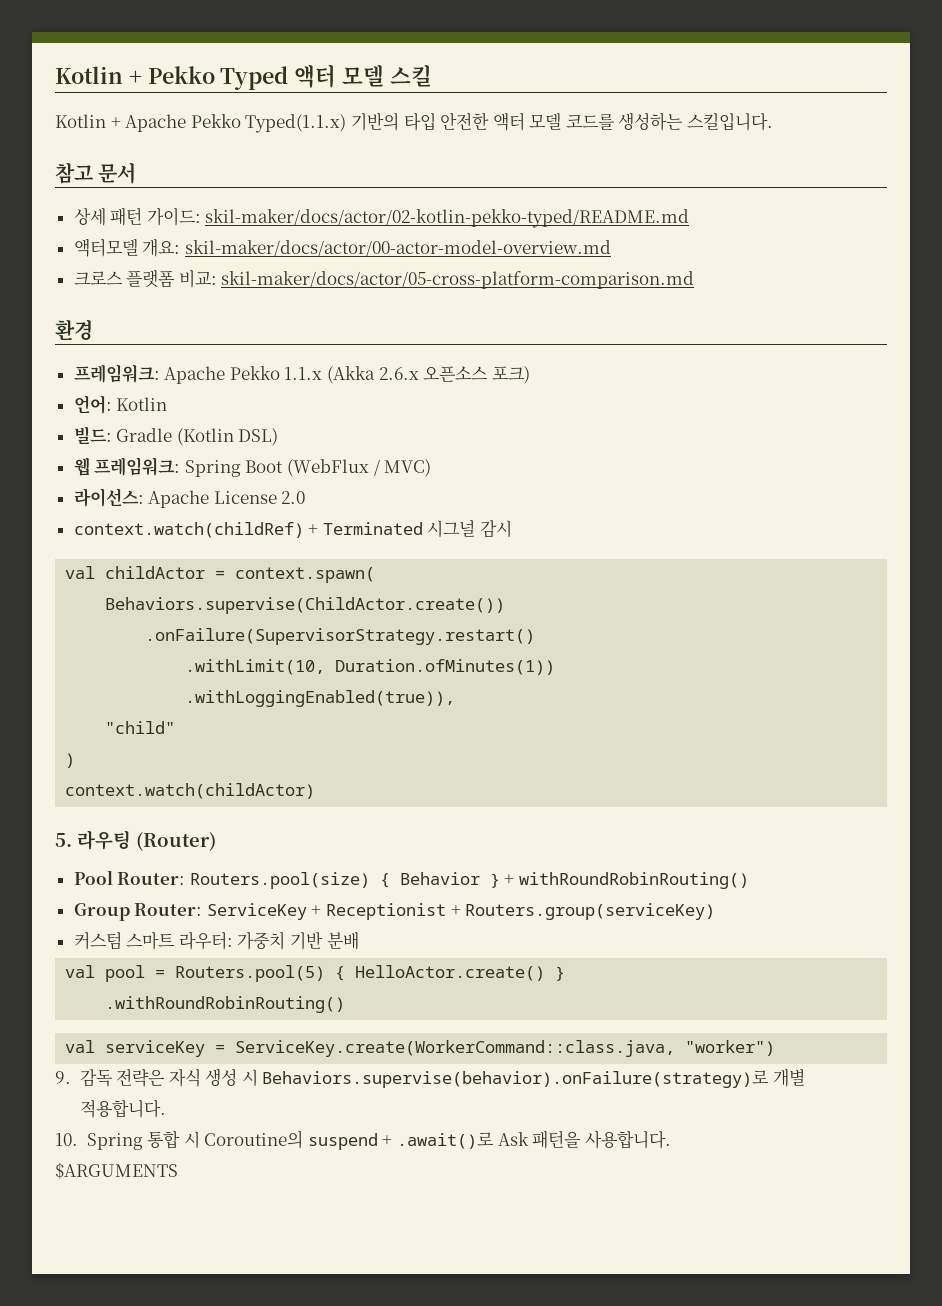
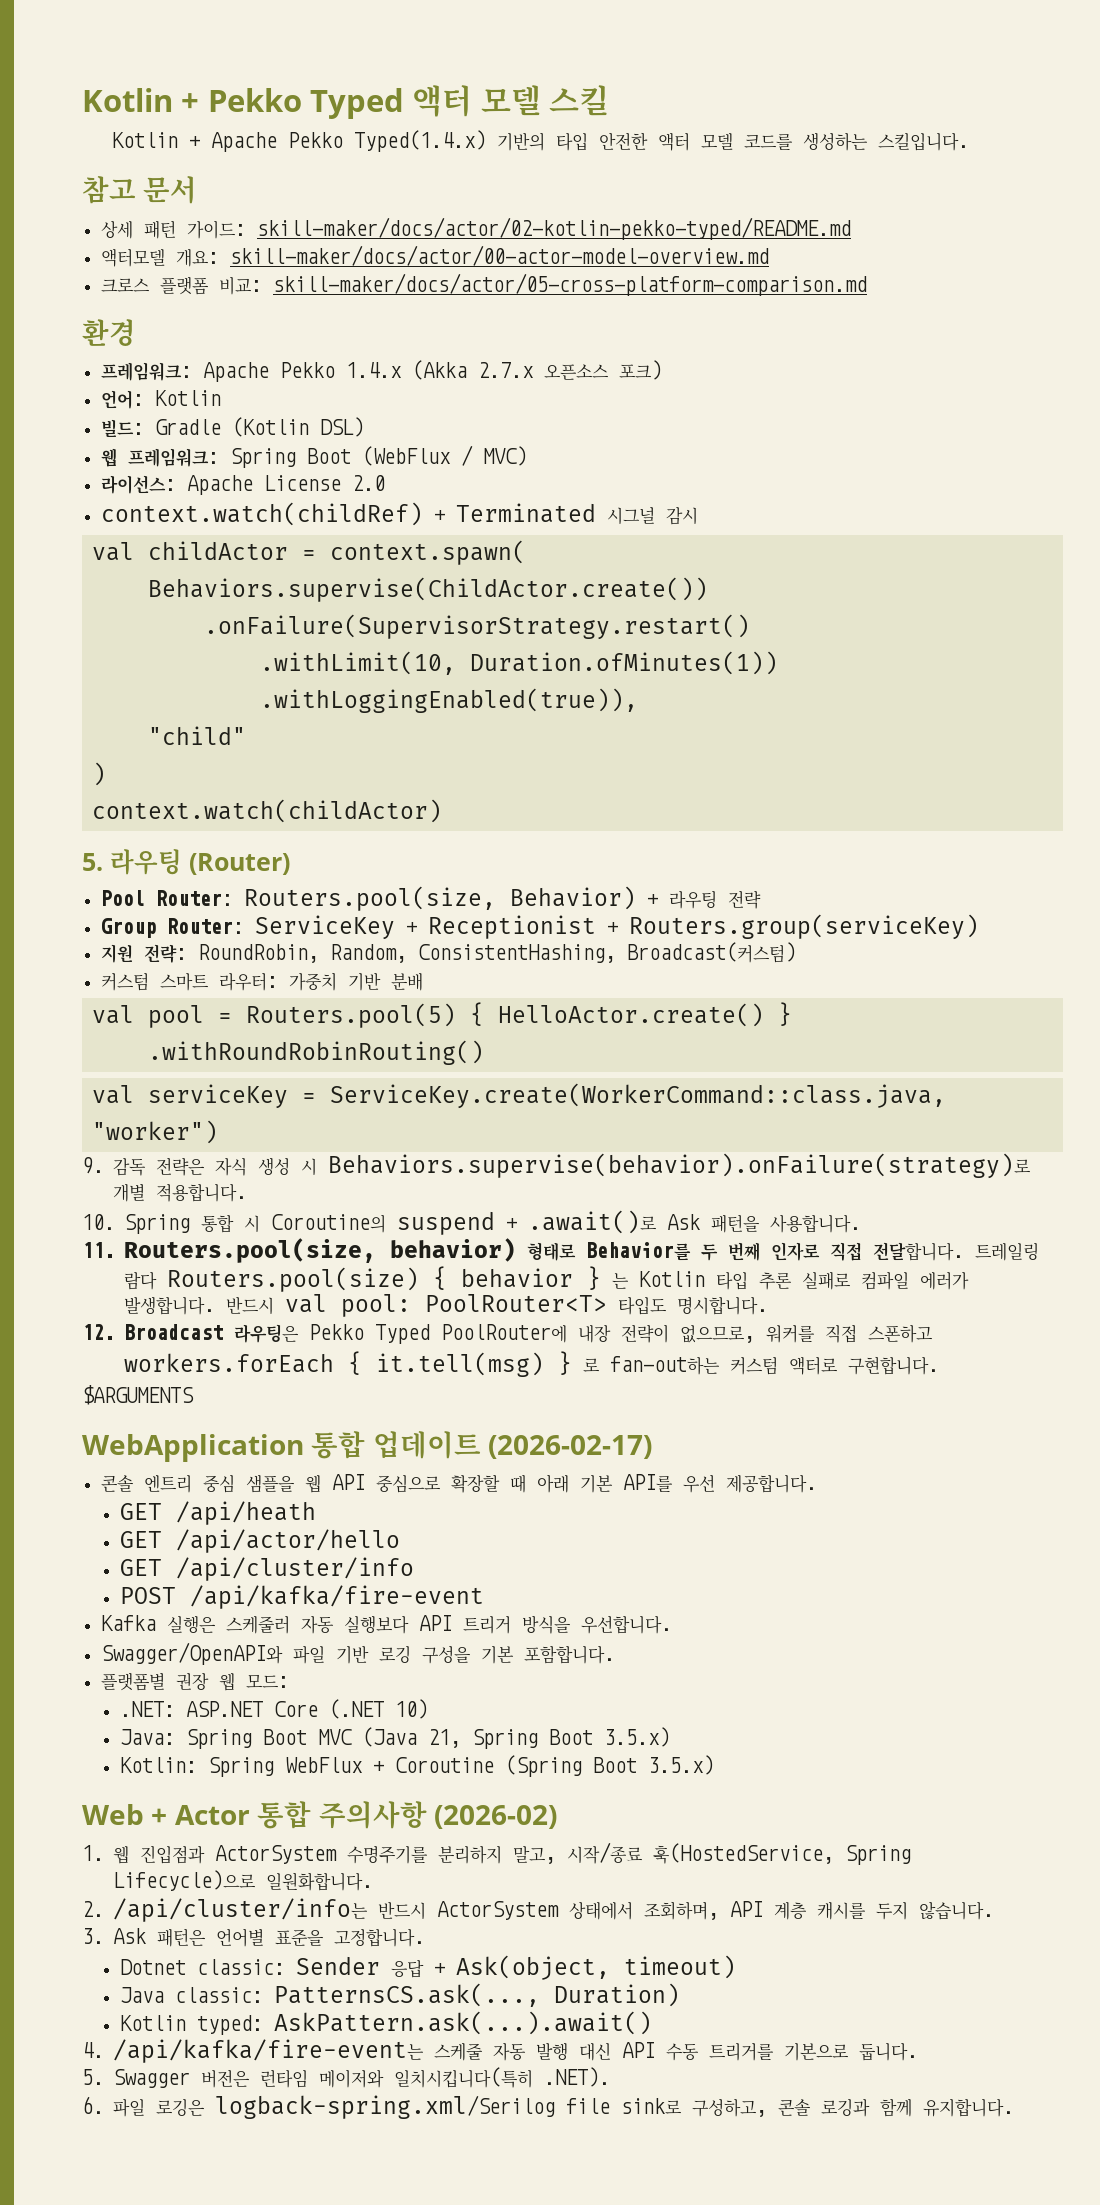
- Kotlin + Apache Pekko Typed(1.1.x) 기반의 타입 안전한 액터 모델 코드를 생성하는 스킬입니다.
+ Kotlin + Apache Pekko Typed(1.4.x) 기반의 타입 안전한 액터 모델 코드를 생성하는 스킬입니다.
- 상세 패턴 가이드: skil-maker/docs/actor/02-kotlin-pekko-typed/README.md
+ 상세 패턴 가이드: skill-maker/docs/actor/02-kotlin-pekko-typed/README.md
- 액터모델 개요: skil-maker/docs/actor/00-actor-model-overview.md
+ 액터모델 개요: skill-maker/docs/actor/00-actor-model-overview.md
- 크로스 플랫폼 비교: skil-maker/docs/actor/05-cross-platform-comparison.md
+ 크로스 플랫폼 비교: skill-maker/docs/actor/05-cross-platform-comparison.md
- 프레임워크: Apache Pekko 1.1.x (Akka 2.6.x 오픈소스 포크)
+ 프레임워크: Apache Pekko 1.4.x (Akka 2.7.x 오픈소스 포크)
- Pool Router: Routers.pool(size) { Behavior } + withRoundRobinRouting()
+ Pool Router: Routers.pool(size, Behavior) + 라우팅 전략
+ 지원 전략: RoundRobin, Random, ConsistentHashing, Broadcast(커스텀)
+ 11. Routers.pool(size, behavior) 형태로 Behavior를 두 번째 인자로 직접 전달합니다. 트레일링 람다 Routers.pool(size) { behavior } 는 Kotlin 타입 추론 실패로 컴파일 에러가 발생합니다. 반드시 val pool: PoolRouter<T> 타입도 명시합니다.
+ 12. Broadcast 라우팅은 Pekko Typed PoolRouter에 내장 전략이 없으므로, 워커를 직접 스폰하고 workers.forEach { it.tell(msg) } 로 fan-out하는 커스텀 액터로 구현합니다.
  $ARGUMENTS
+ WebApplication 통합 업데이트 (2026-02-17)
+ 콘솔 엔트리 중심 샘플을 웹 API 중심으로 확장할 때 아래 기본 API를 우선 제공합니다.
+ GET /api/heath
+ GET /api/actor/hello
+ GET /api/cluster/info
+ POST /api/kafka/fire-event
+ Kafka 실행은 스케줄러 자동 실행보다 API 트리거 방식을 우선합니다.
+ Swagger/OpenAPI와 파일 기반 로깅 구성을 기본 포함합니다.
+ 플랫폼별 권장 웹 모드:
+ .NET: ASP.NET Core (.NET 10)
+ Java: Spring Boot MVC (Java 21, Spring Boot 3.5.x)
+ Kotlin: Spring WebFlux + Coroutine (Spring Boot 3.5.x)
+ Web + Actor 통합 주의사항 (2026-02)
+ 1. 웹 진입점과 ActorSystem 수명주기를 분리하지 말고, 시작/종료 훅(HostedService, Spring Lifecycle)으로 일원화합니다.
+ 2. /api/cluster/info는 반드시 ActorSystem 상태에서 조회하며, API 계층 캐시를 두지 않습니다.
+ 3. Ask 패턴은 언어별 표준을 고정합니다.
+ Dotnet classic: Sender 응답 + Ask(object, timeout)
+ Java classic: PatternsCS.ask(..., Duration)
+ Kotlin typed: AskPattern.ask(...).await()
+ 4. /api/kafka/fire-event는 스케줄 자동 발행 대신 API 수동 트리거를 기본으로 둡니다.
+ 5. Swagger 버전은 런타임 메이저와 일치시킵니다(특히 .NET).
+ 6. 파일 로깅은 logback-spring.xml/Serilog file sink로 구성하고, 콘솔 로깅과 함께 유지합니다.

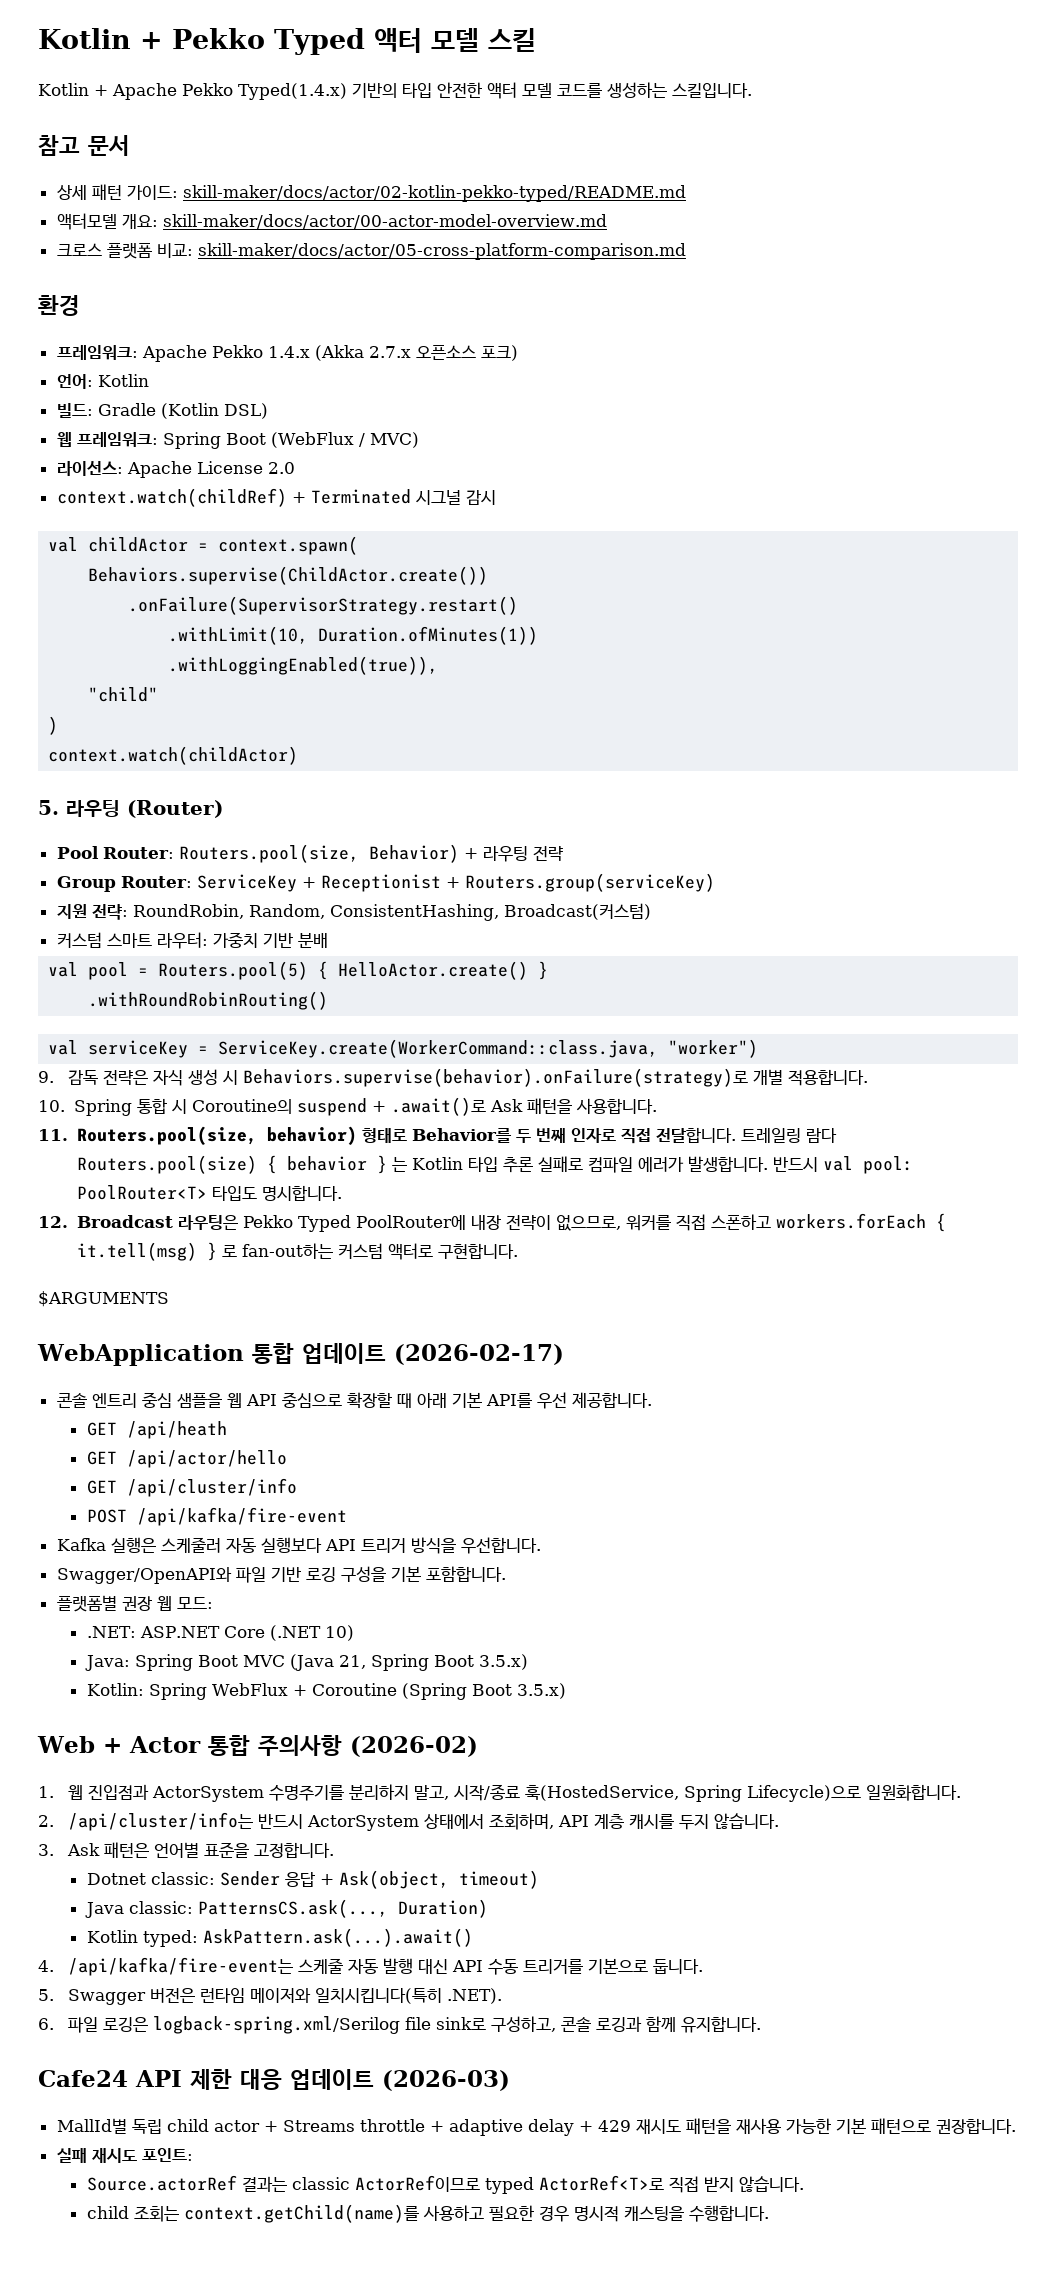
+ Cafe24 API 제한 대응 업데이트 (2026-03)
+ MallId별 독립 child actor + Streams throttle + adaptive delay + 429 재시도 패턴을 재사용 가능한 기본 패턴으로 권장합니다.
+ 실패 재시도 포인트:
+ Source.actorRef 결과는 classic ActorRef이므로 typed ActorRef<T>로 직접 받지 않습니다.
+ child 조회는 context.getChild(name)를 사용하고 필요한 경우 명시적 캐스팅을 수행합니다.

